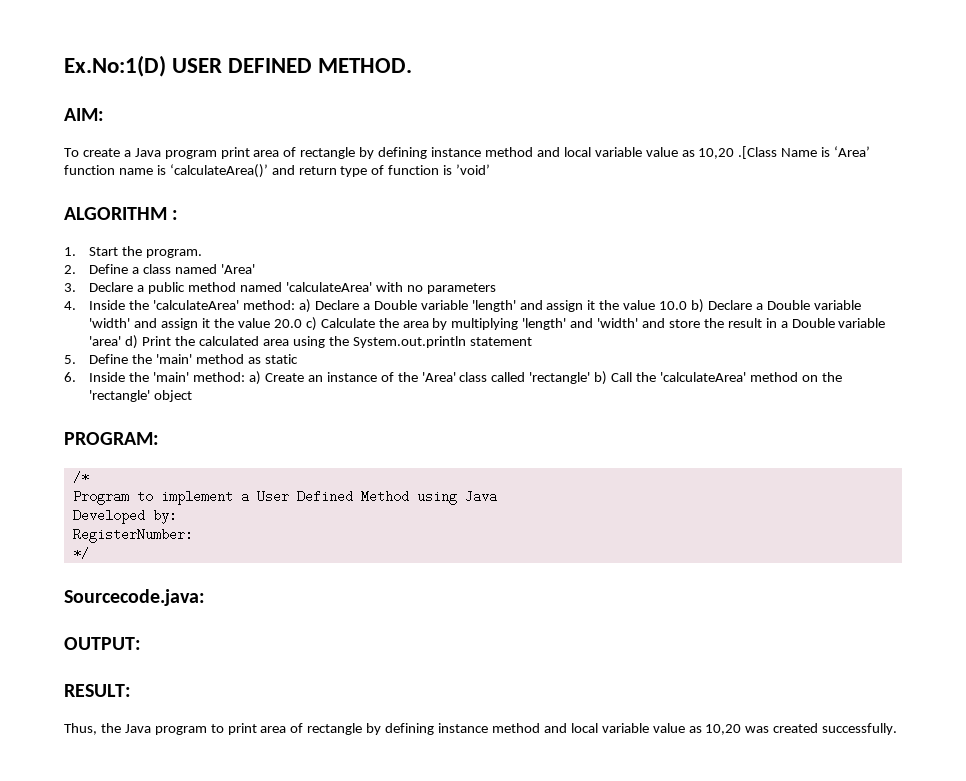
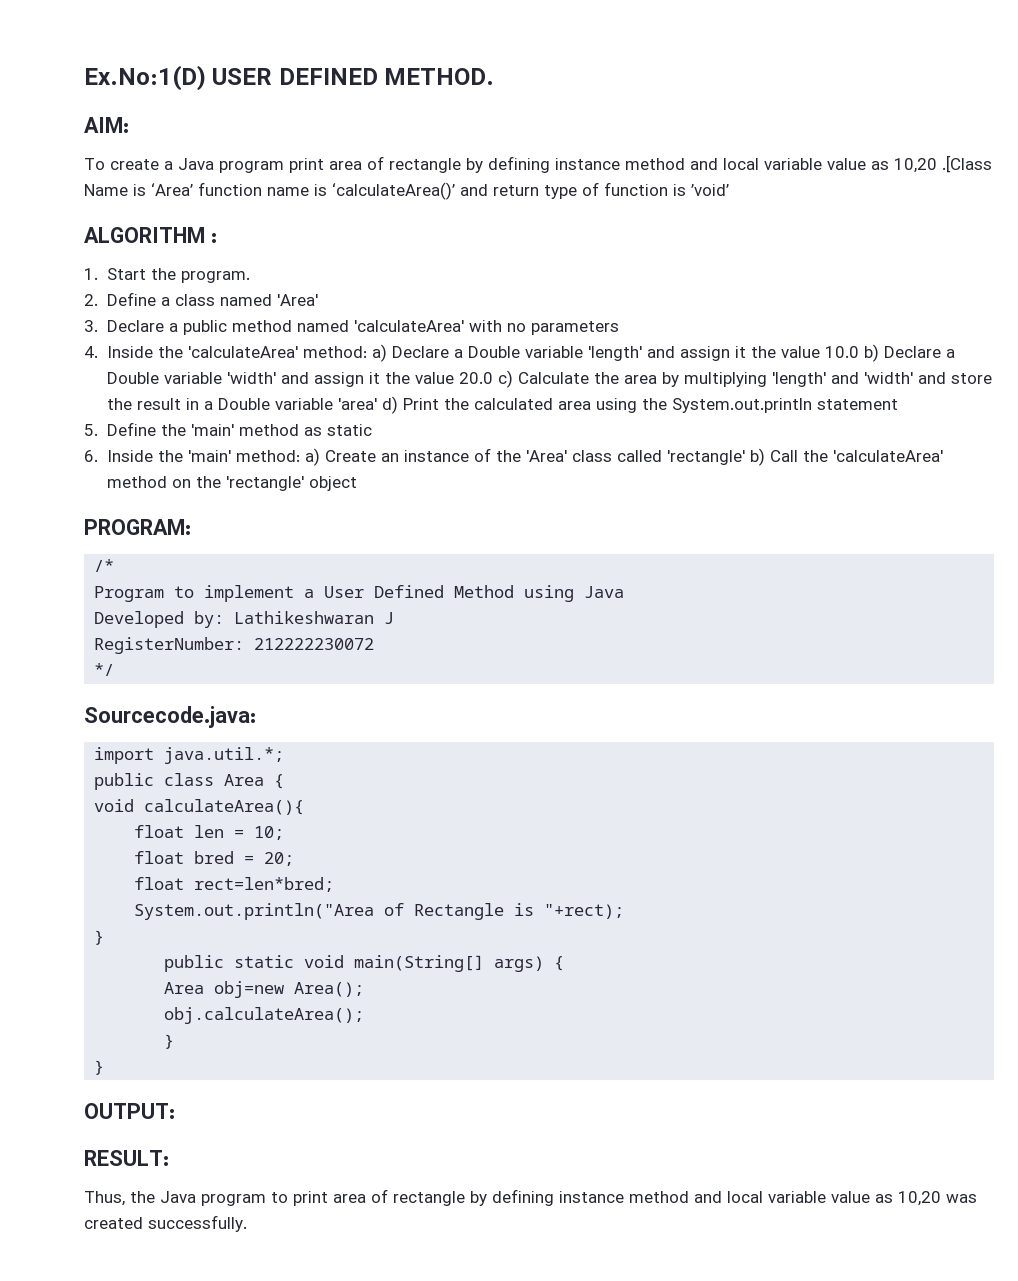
- Developed by:
+ Developed by: Lathikeshwaran J
- RegisterNumber:
+ RegisterNumber: 212222230072
+ import java.util.*;
+ public class Area {
+ void calculateArea(){
+ float len = 10;
+ float bred = 20;
+ float rect=len*bred;
+ System.out.println("Area of Rectangle is "+rect);
+ }
+ public static void main(String[] args) {
+ Area obj=new Area();
+ obj.calculateArea();
+ }
+ }

